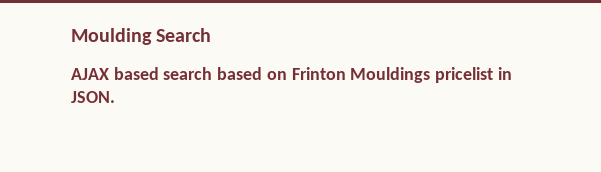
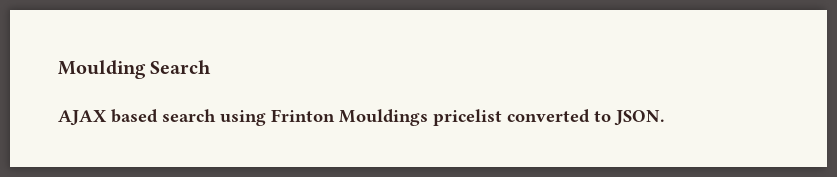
- AJAX based search based on Frinton Mouldings pricelist in JSON.
+ AJAX based search using Frinton Mouldings pricelist converted to JSON.

